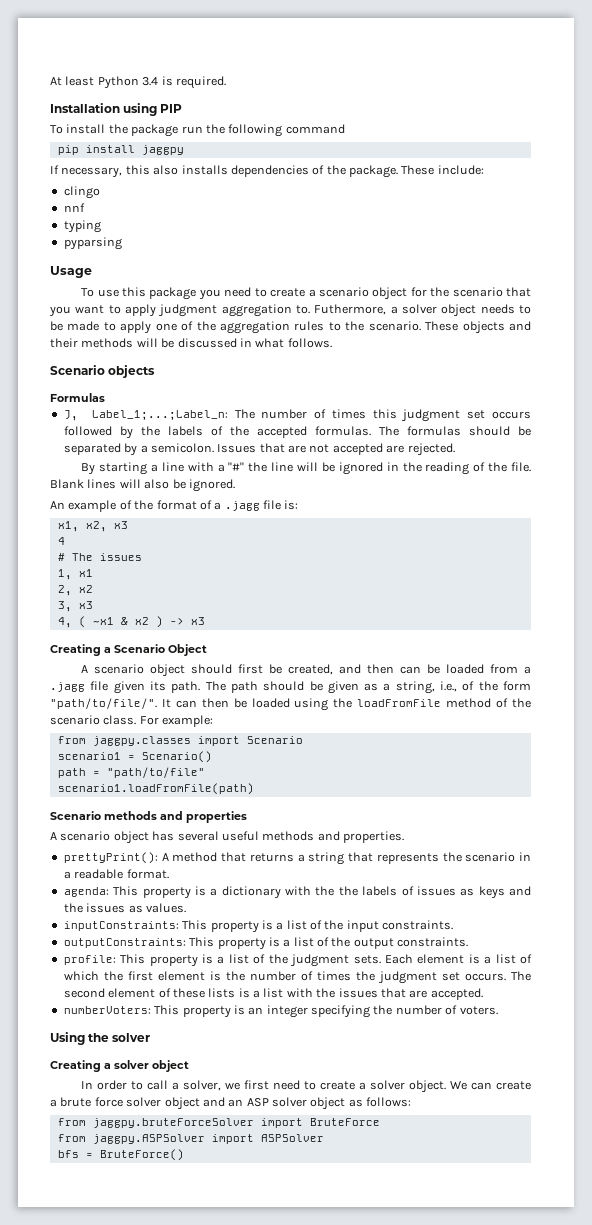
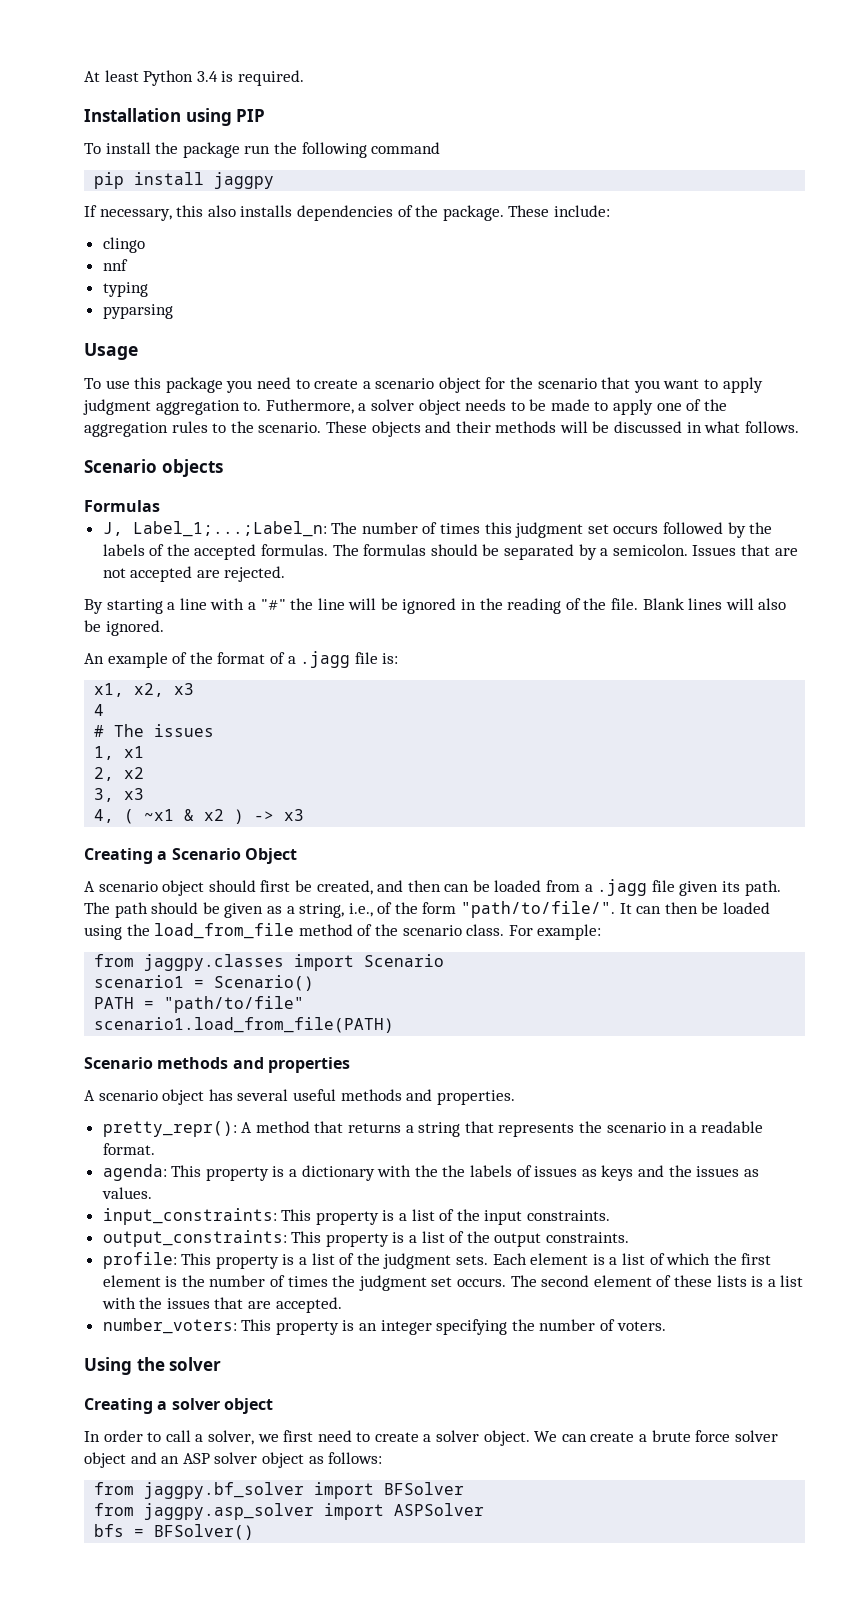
- It can then be loaded using the loadFromFile method of the scenario class.
+ It can then be loaded using the load_from_file method of the scenario class.
- path = "path/to/file"
+ PATH = "path/to/file"
- scenario1.loadFromFile(path)
+ scenario1.load_from_file(PATH)
- prettyPrint(): A method that returns a string that represents the scenario in a readable format.
+ pretty_repr(): A method that returns a string that represents the scenario in a readable format.
- inputConstraints: This property is a list of the input constraints.
+ input_constraints: This property is a list of the input constraints.
- outputConstraints: This property is a list of the output constraints.
+ output_constraints: This property is a list of the output constraints.
- numberVoters: This property is an integer specifying the number of voters.
+ number_voters: This property is an integer specifying the number of voters.
- from jaggpy.bruteForceSolver import BruteForce
- from jaggpy.ASPSolver import ASPSolver
+ from jaggpy.bf_solver import BFSolver
+ from jaggpy.asp_solver import ASPSolver
- bfs = BruteForce()
+ bfs = BFSolver()

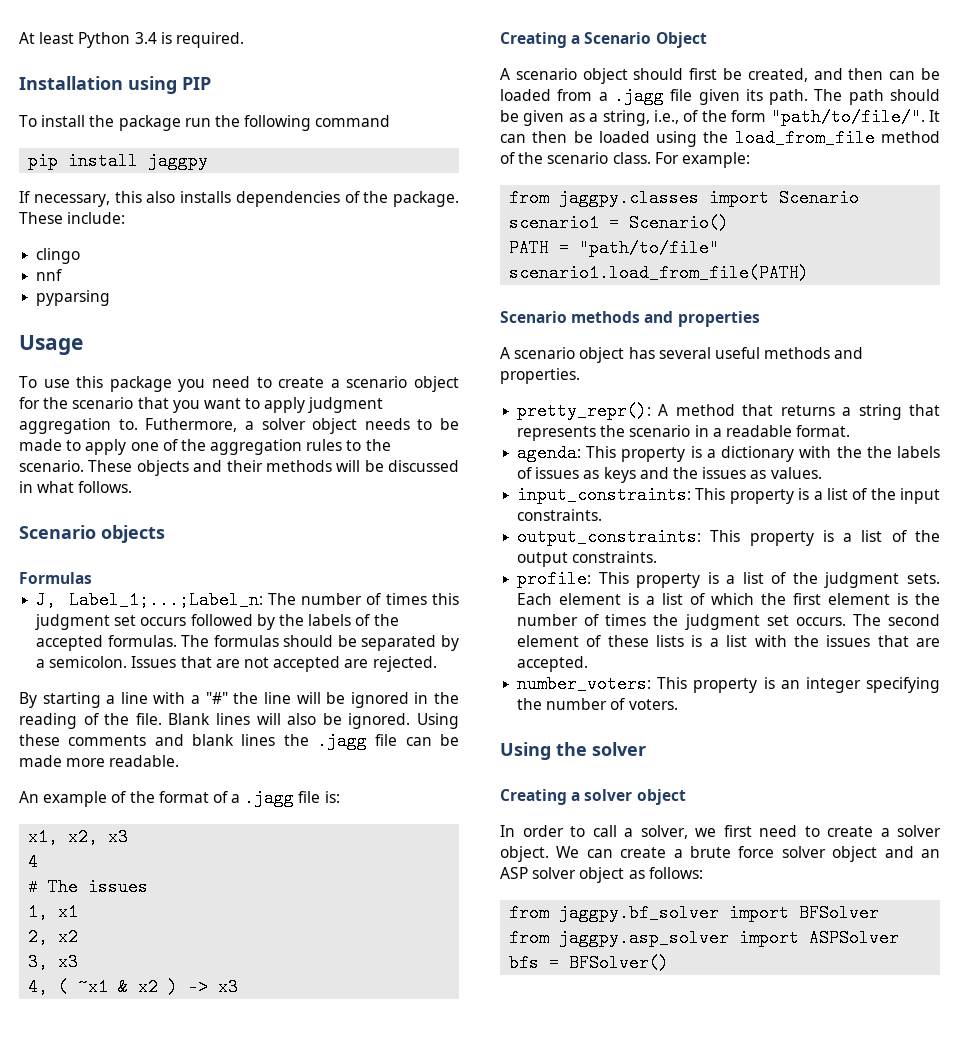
- typing
+ Using these comments and blank lines the .jagg file can be made more readable.

